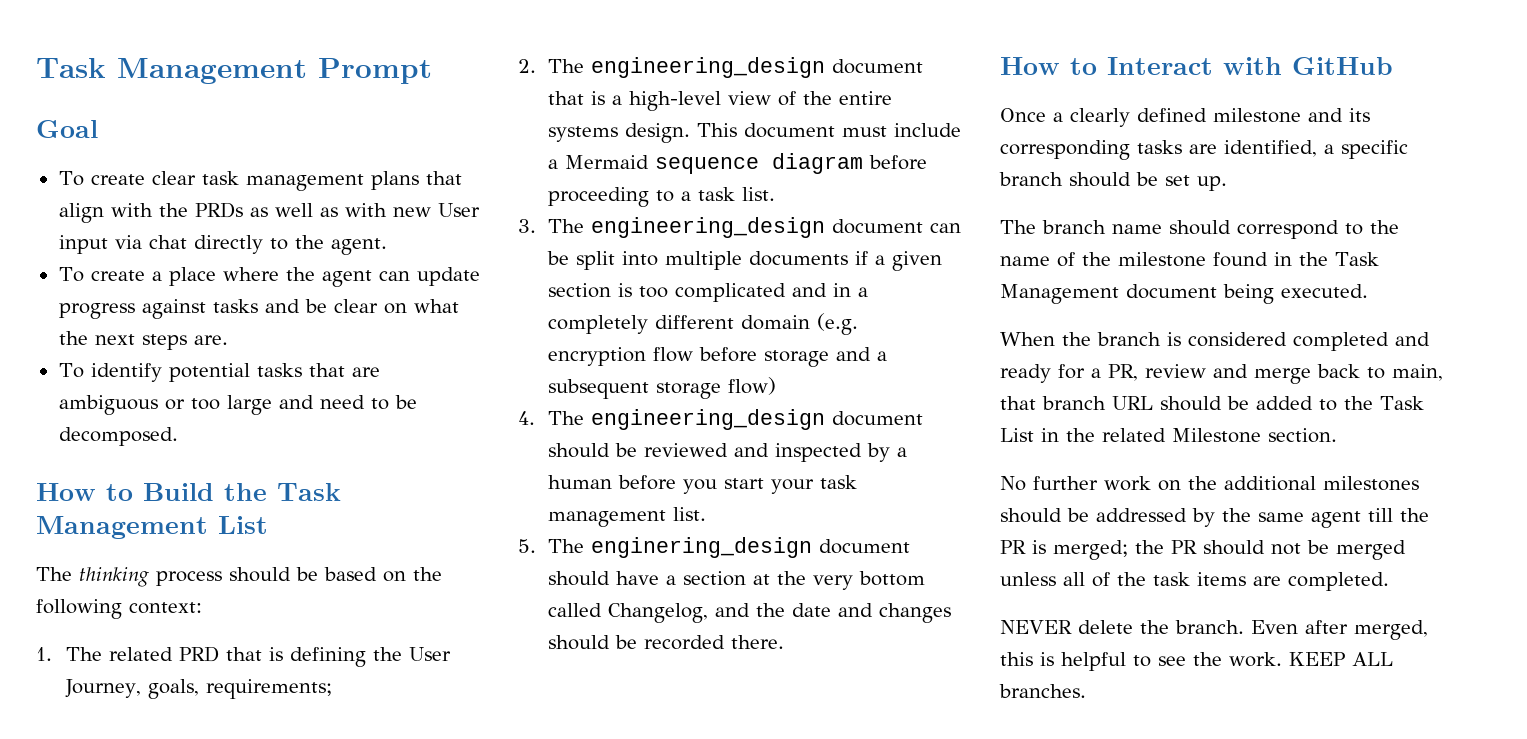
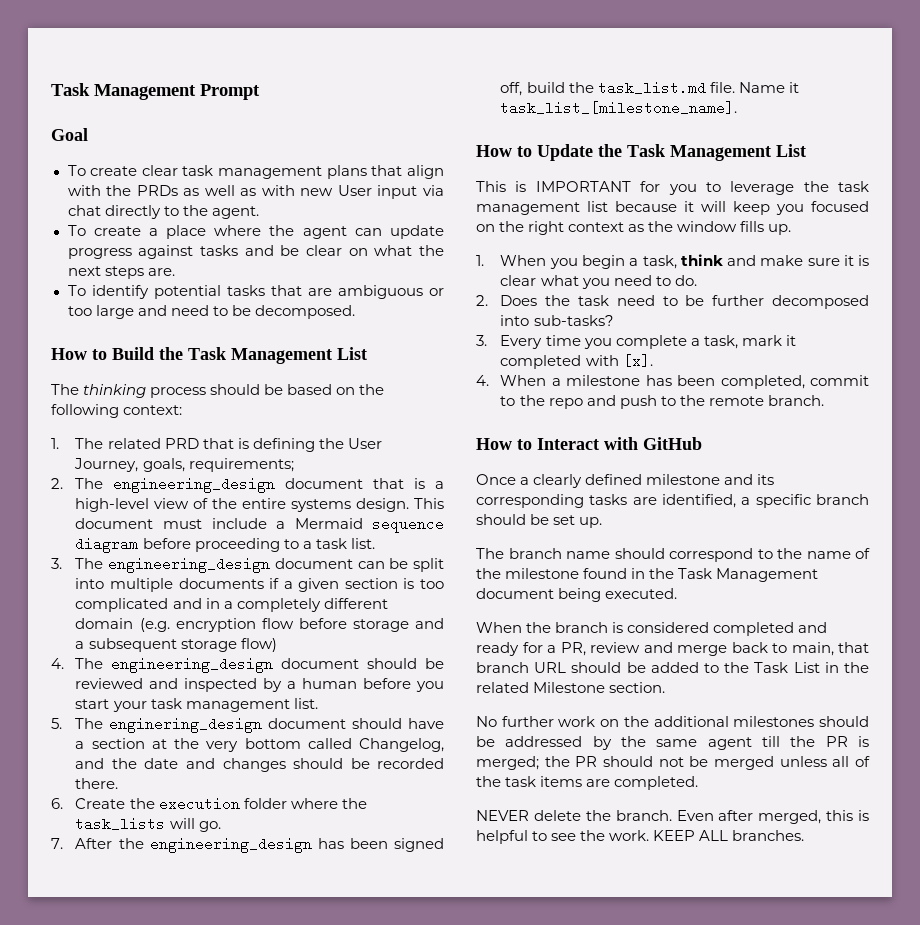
+ 6. Create the execution folder where the task_lists will go.
+ 7. After the engineering_design has been signed off, build the task_list.md file. Name it task_list_[milestone_name].
+ How to Update the Task Management List
+ This is IMPORTANT for you to leverage the task management list because it will keep you focused on the right context as the window fills up.
+ 1. When you begin a task, think and make sure it is clear what you need to do.
+ 2. Does the task need to be further decomposed into sub-tasks?
+ 3. Every time you complete a task, mark it completed with [x].
+ 4. When a milestone has been completed, commit to the repo and push to the remote branch.

